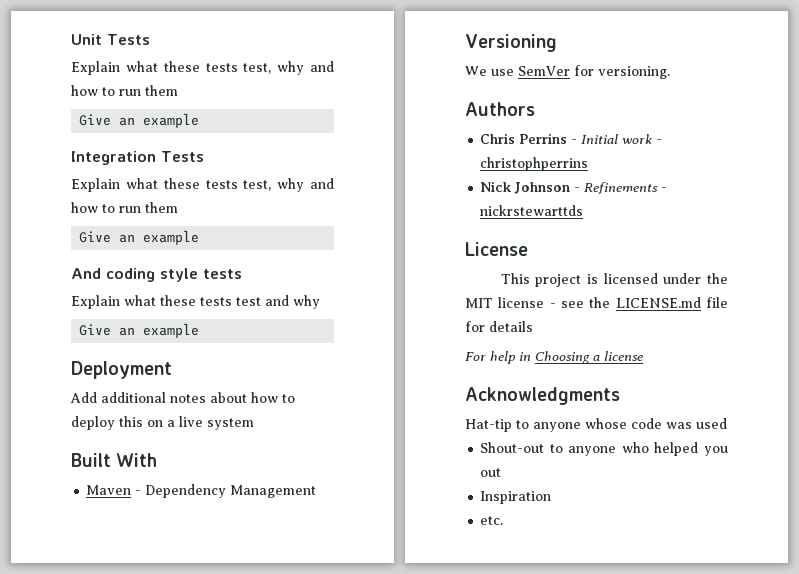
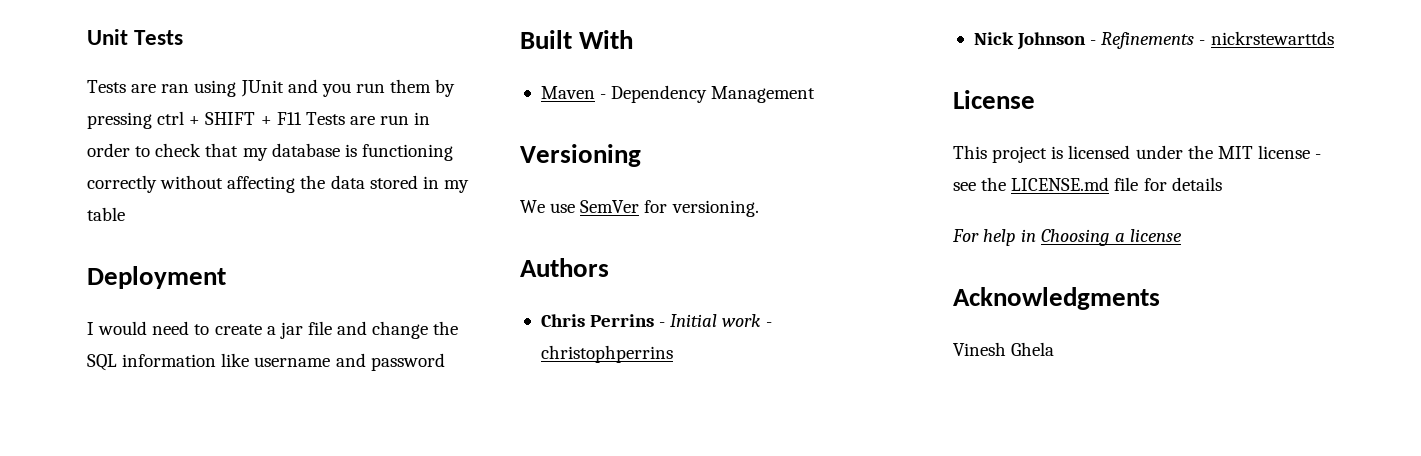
  Unit Tests
- Explain what these tests test, why and how to run them
- Give an example
- Integration Tests
- Explain what these tests test, why and how to run them
- Give an example
- And coding style tests
- Explain what these tests test and why
- Give an example
+ Tests are ran using JUnit and you run them by pressing ctrl + SHIFT + F11 Tests are run in order to check that my database is functioning correctly without affecting the data stored in my table
  Deployment
- Add additional notes about how to deploy this on a live system
+ I would need to create a jar file and change the SQL information like username and password
- Hat-tip to anyone whose code was used
- Shout-out to anyone who helped you out
- Inspiration
- etc.
+ Vinesh Ghela

